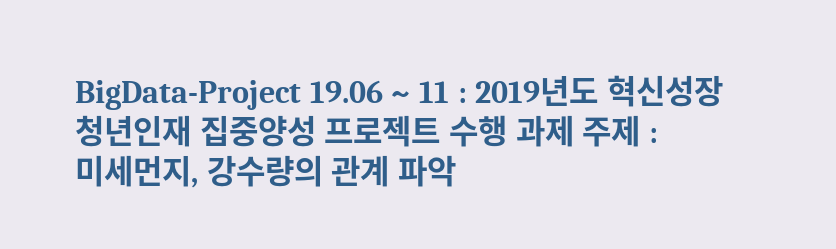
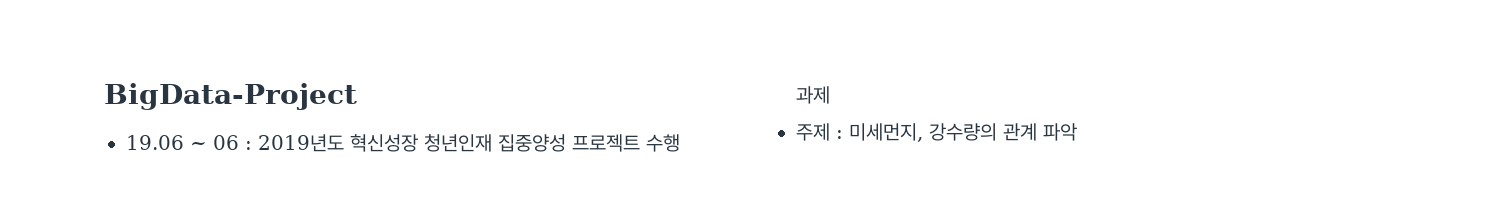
- BigData-Project 19.06 ~ 11 : 2019년도 혁신성장 청년인재 집중양성 프로젝트 수행 과제 주제 : 미세먼지, 강수량의 관계 파악
+ BigData-Project
+ 19.06 ~ 06 : 2019년도 혁신성장 청년인재 집중양성 프로젝트 수행 과제
+ 주제 : 미세먼지, 강수량의 관계 파악

